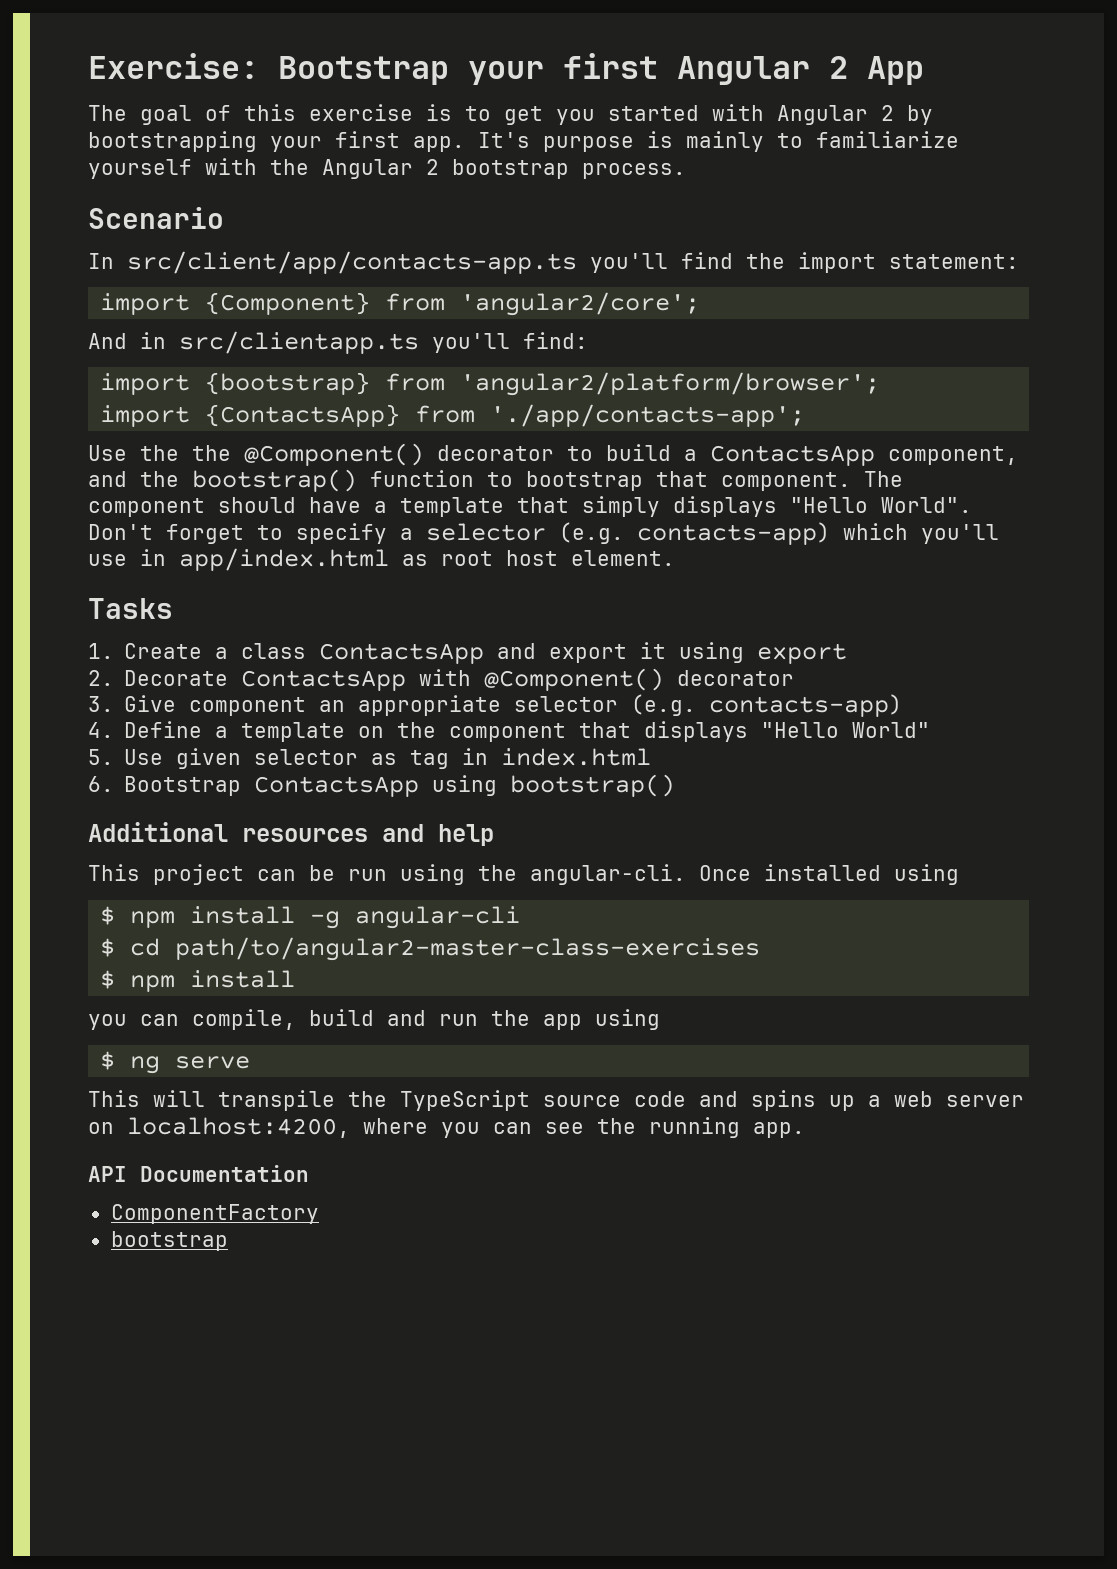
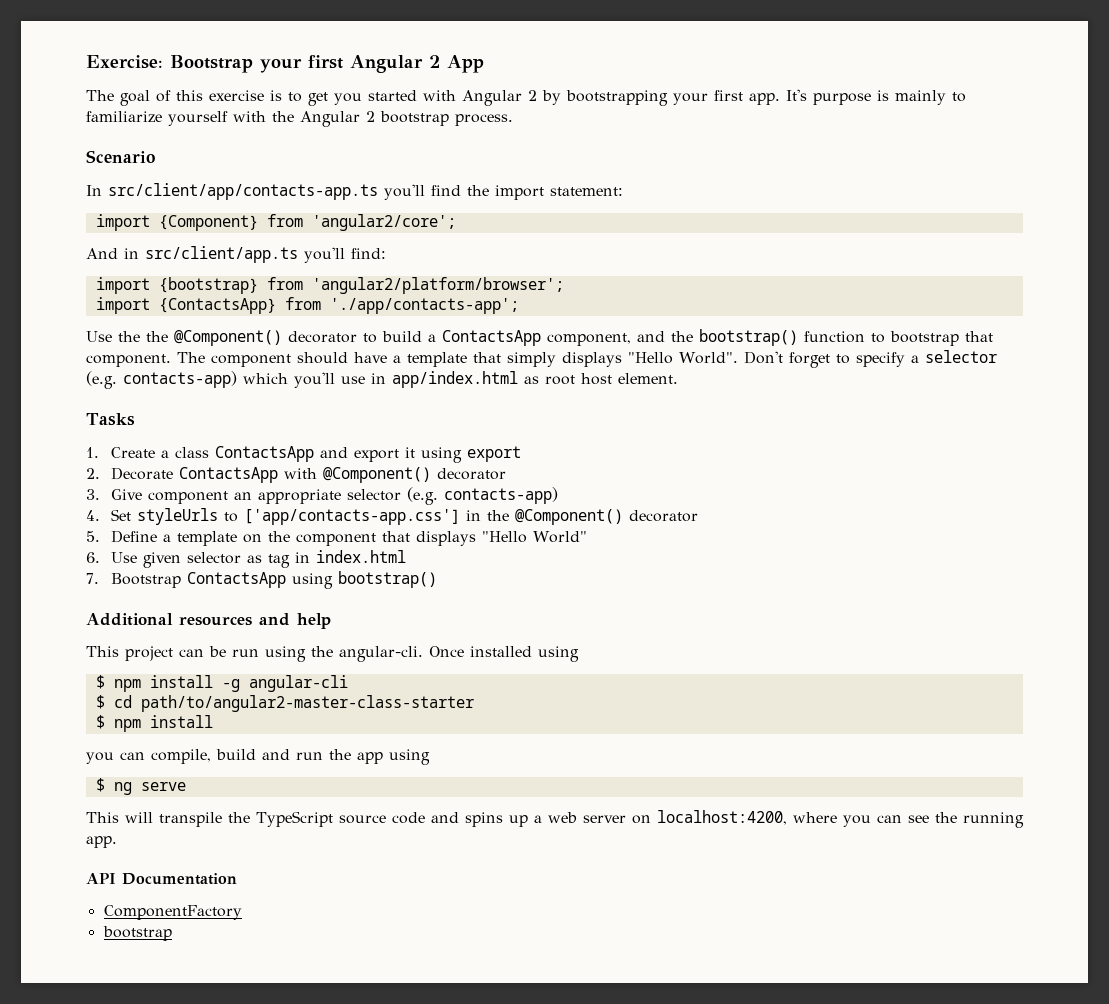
- And in src/clientapp.ts you'll find:
+ And in src/client/app.ts you'll find:
- 4. Define a template on the component that displays "Hello World"
+ 4. Set styleUrls to ['app/contacts-app.css'] in the @Component() decorator
+ 5. Define a template on the component that displays "Hello World"
- 5. Use given selector as tag in index.html
+ 6. Use given selector as tag in index.html
- 6. Bootstrap ContactsApp using bootstrap()
+ 7. Bootstrap ContactsApp using bootstrap()
- $ cd path/to/angular2-master-class-exercises
+ $ cd path/to/angular2-master-class-starter

